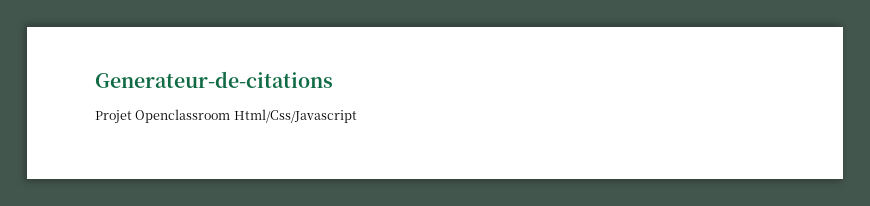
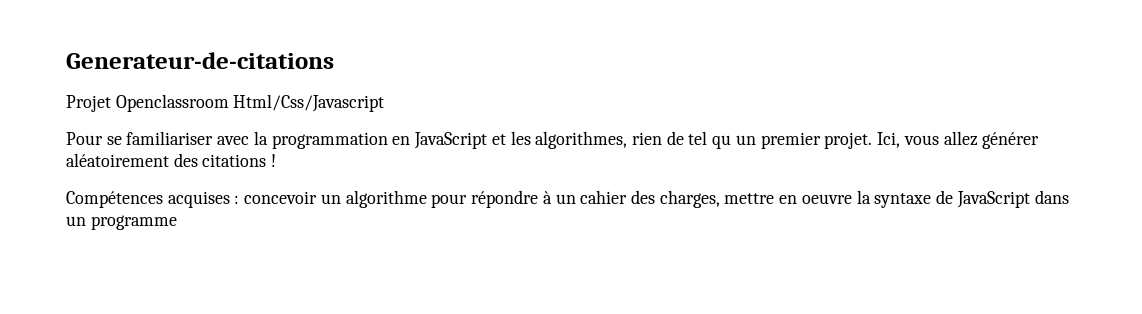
+ Pour se familiariser avec la programmation en JavaScript et les algorithmes, rien de tel qu un premier projet. Ici, vous allez générer aléatoirement des citations !
+ Compétences acquises : concevoir un algorithme pour répondre à un cahier des charges, mettre en oeuvre la syntaxe de JavaScript dans un programme

